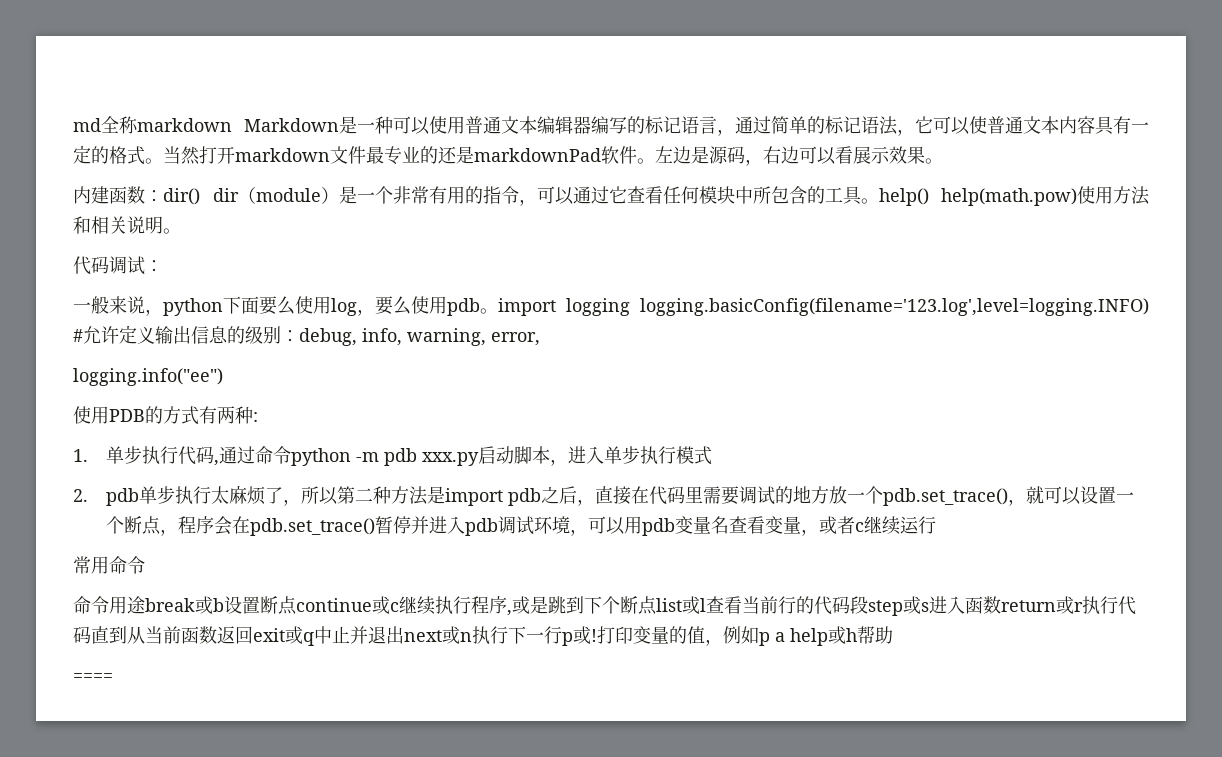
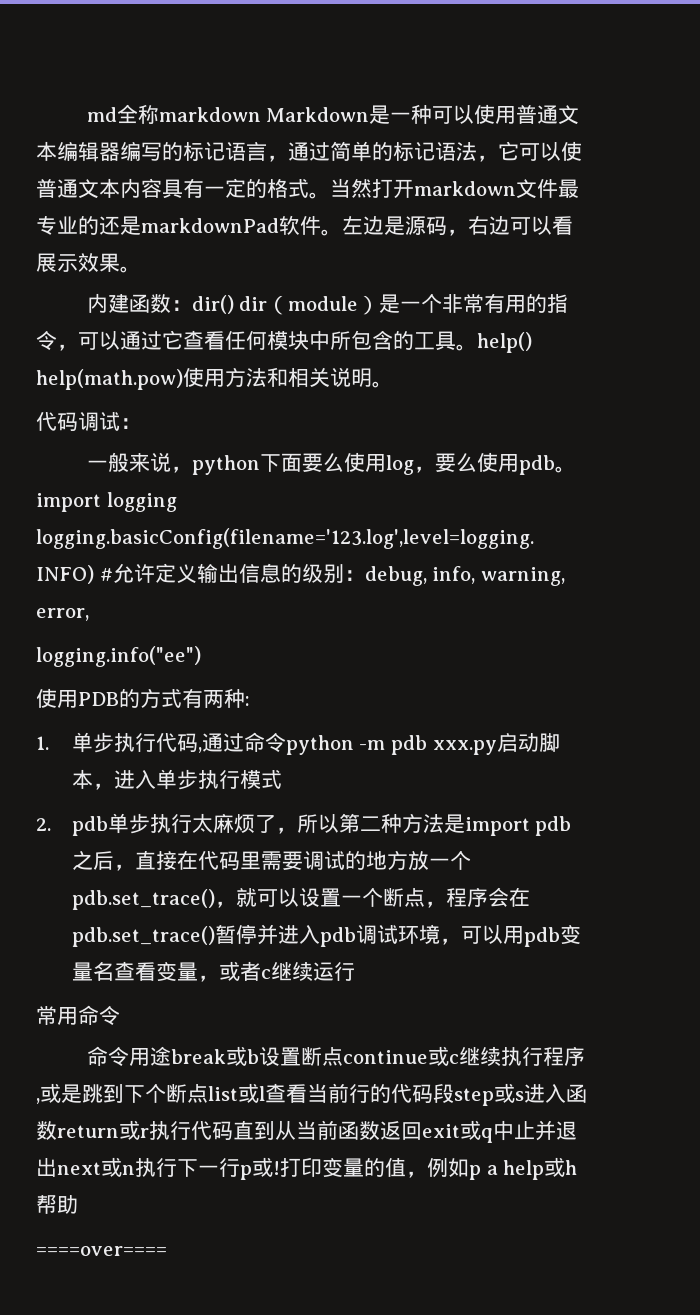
- ====
+ ====over====

